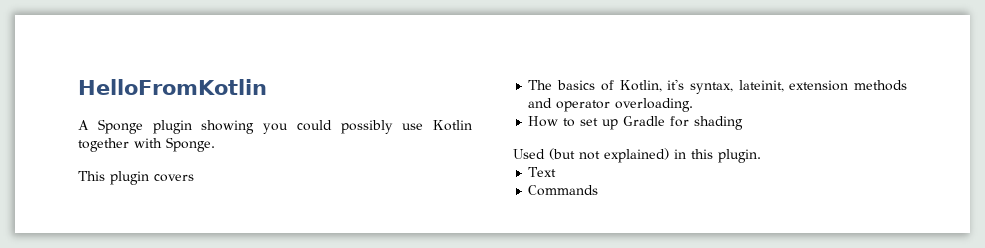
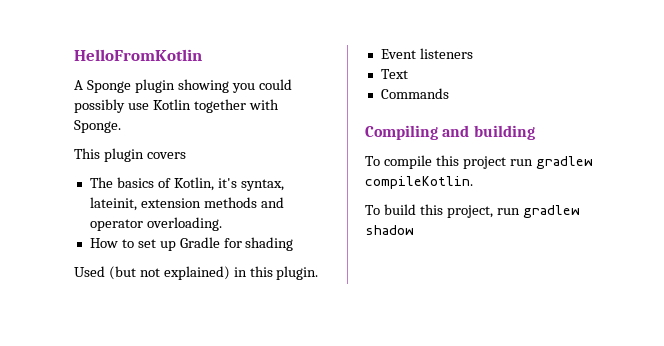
+ Event listeners
+ Compiling and building
+ To compile this project run gradlew compileKotlin.
+ To build this project, run gradlew shadow

